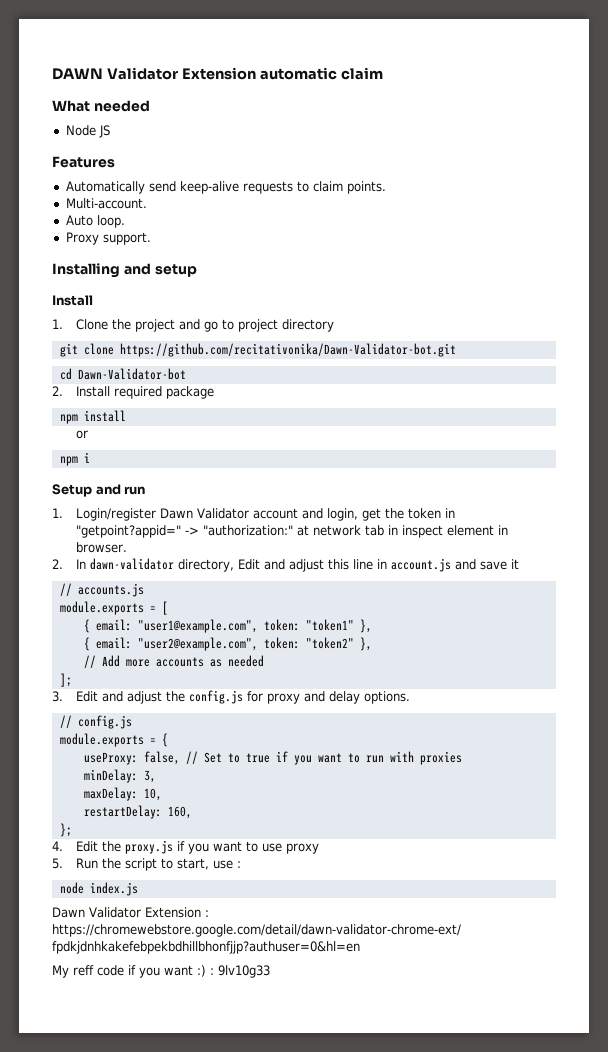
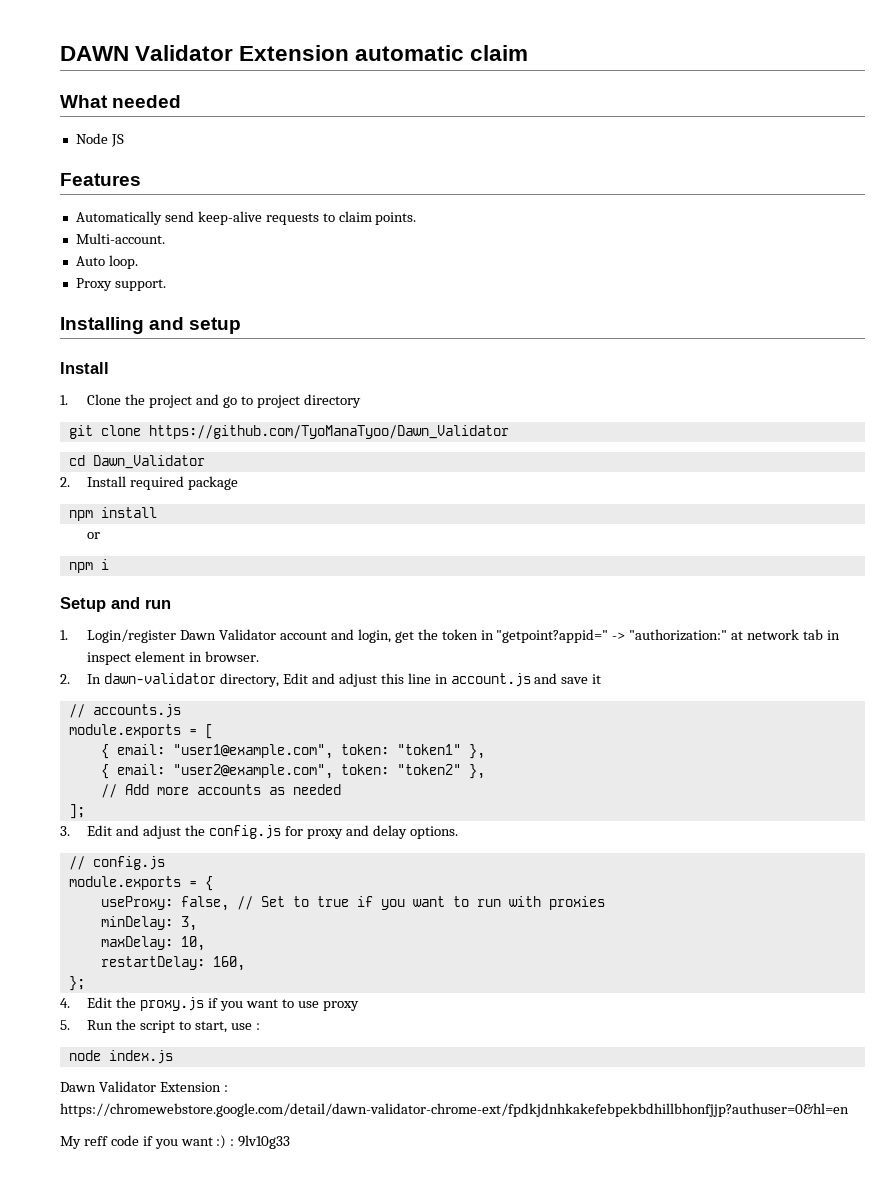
- git clone https://github.com/recitativonika/Dawn-Validator-bot.git
+ git clone https://github.com/TyoManaTyoo/Dawn_Validator
- cd Dawn-Validator-bot
+ cd Dawn_Validator

